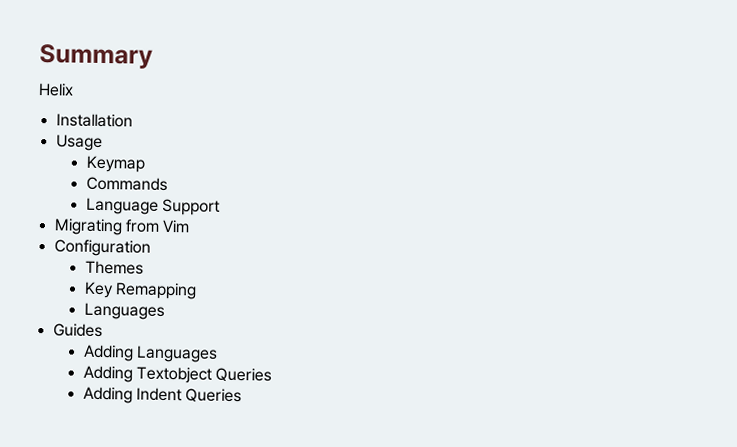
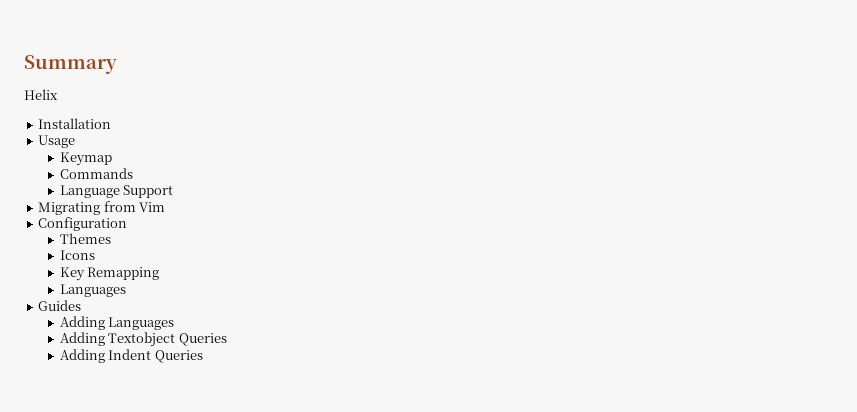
+ Icons

